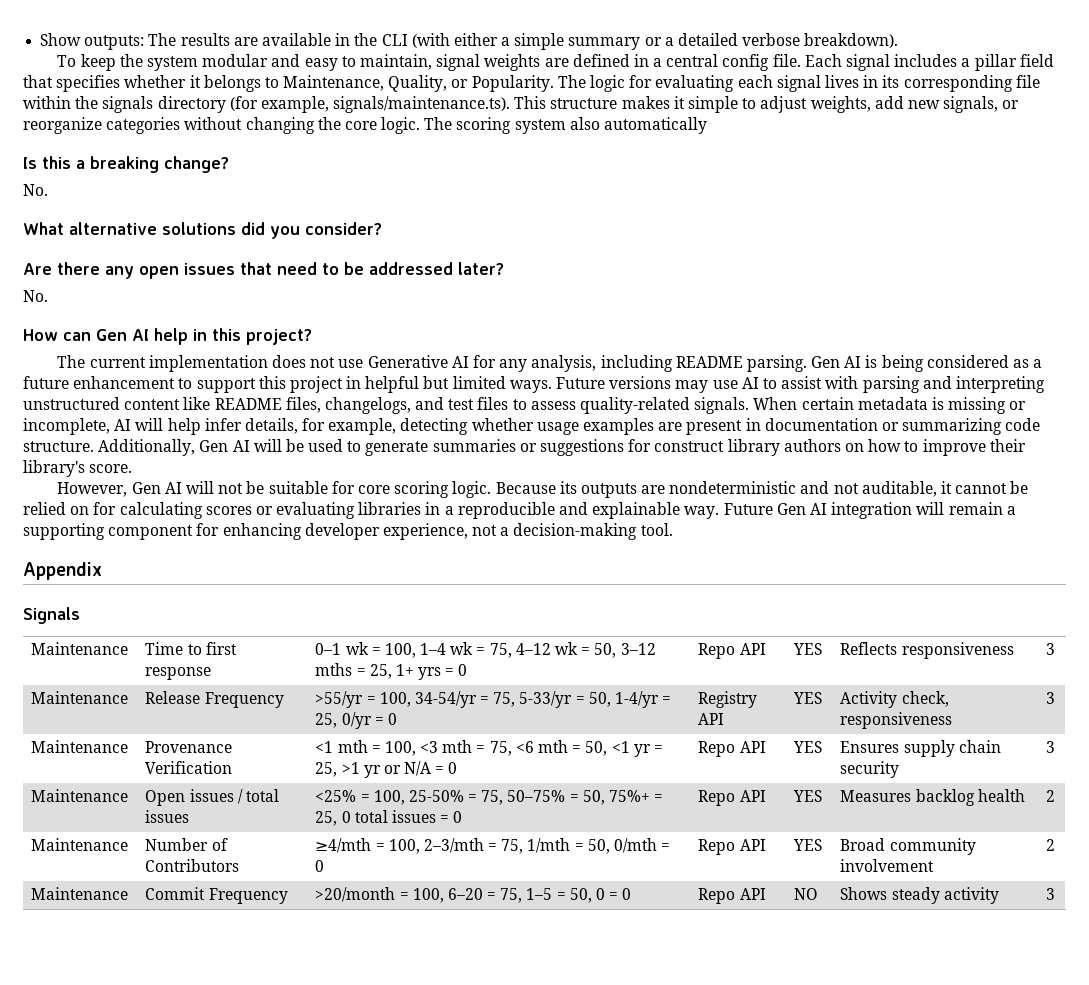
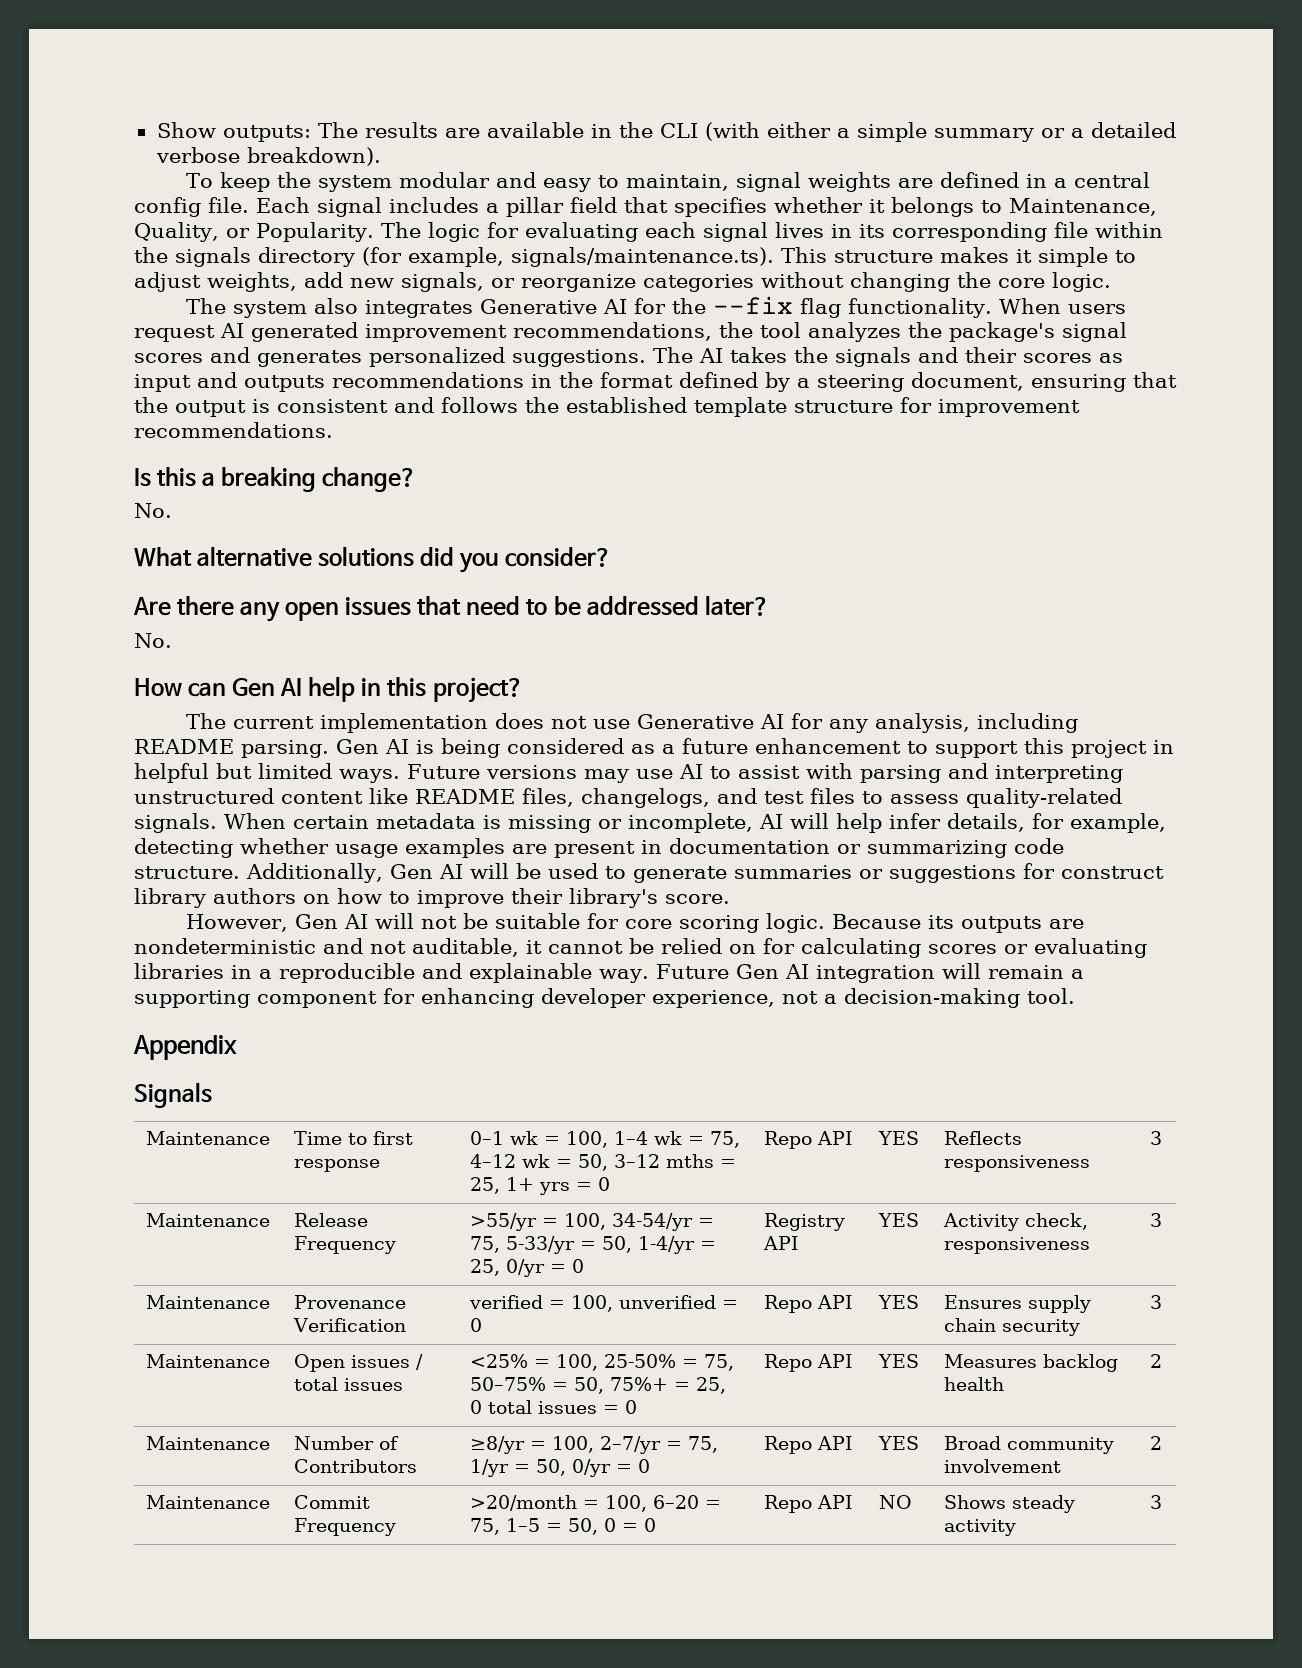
- The logic for evaluating each signal lives in its corresponding file within the signals directory (for example, signals/maintenance.ts). This structure makes it simple to adjust weights, add new signals, or reorganize categories without changing the core logic. The scoring system also automatically
+ The logic for evaluating each signal lives in its corresponding file within the signals directory (for example, signals/maintenance.ts). This structure makes it simple to adjust weights, add new signals, or reorganize categories without changing the core logic.
+ The system also integrates Generative AI for the --fix flag functionality. When users request AI generated improvement recommendations, the tool analyzes the package's signal scores and generates personalized suggestions. The AI takes the signals and their scores as input and outputs recommendations in the format defined by a steering document, ensuring that the output is consistent and follows the established template structure for improvement recommendations.
- Maintenance | Provenance Verification | <1 mth = 100, <3 mth = 75, <6 mth = 50, <1 yr = 25, >1 yr or N/A = 0 | Repo API | YES | Ensures supply chain security | 3
+ Maintenance | Provenance Verification | verified = 100, unverified = 0 | Repo API | YES | Ensures supply chain security | 3
- Maintenance | Number of Contributors | ≥4/mth = 100, 2–3/mth = 75, 1/mth = 50, 0/mth = 0 | Repo API | YES | Broad community involvement | 2
+ Maintenance | Number of Contributors | ≥8/yr = 100, 2–7/yr = 75, 1/yr = 50, 0/yr = 0 | Repo API | YES | Broad community involvement | 2

